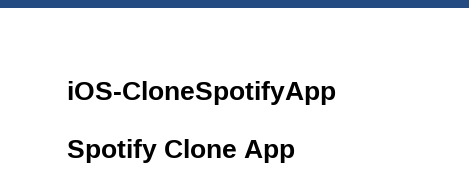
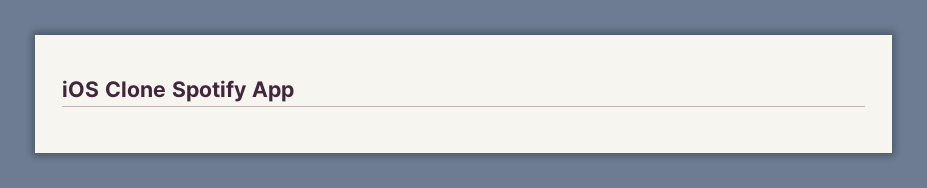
- iOS-CloneSpotifyApp
- Spotify Clone App
+ iOS Clone Spotify App

